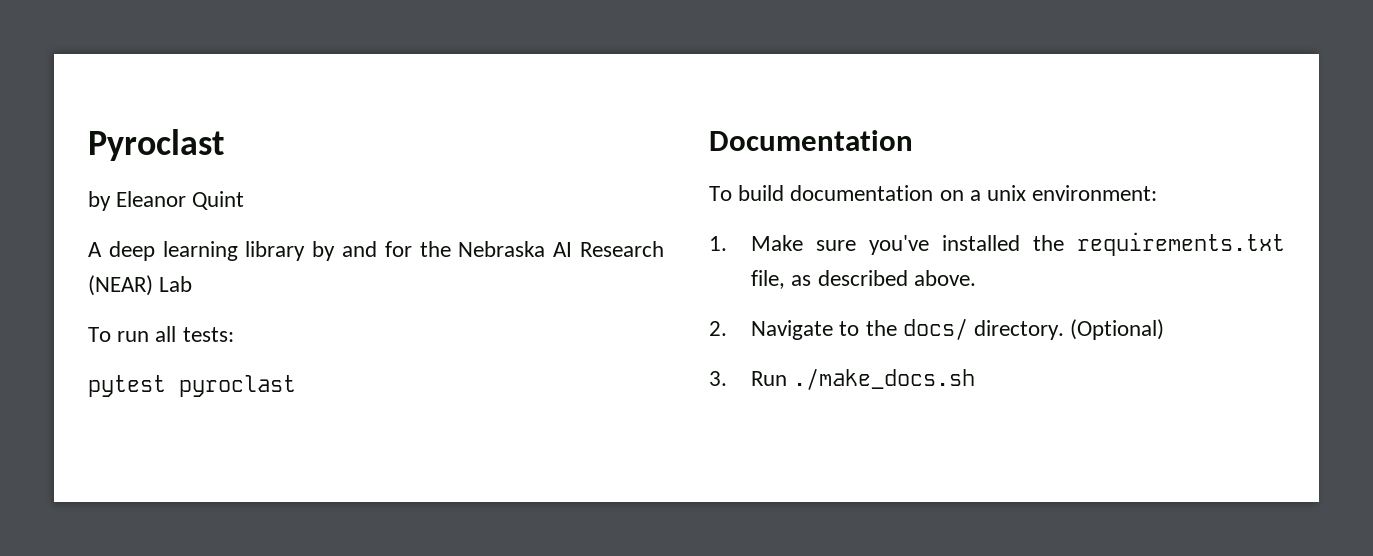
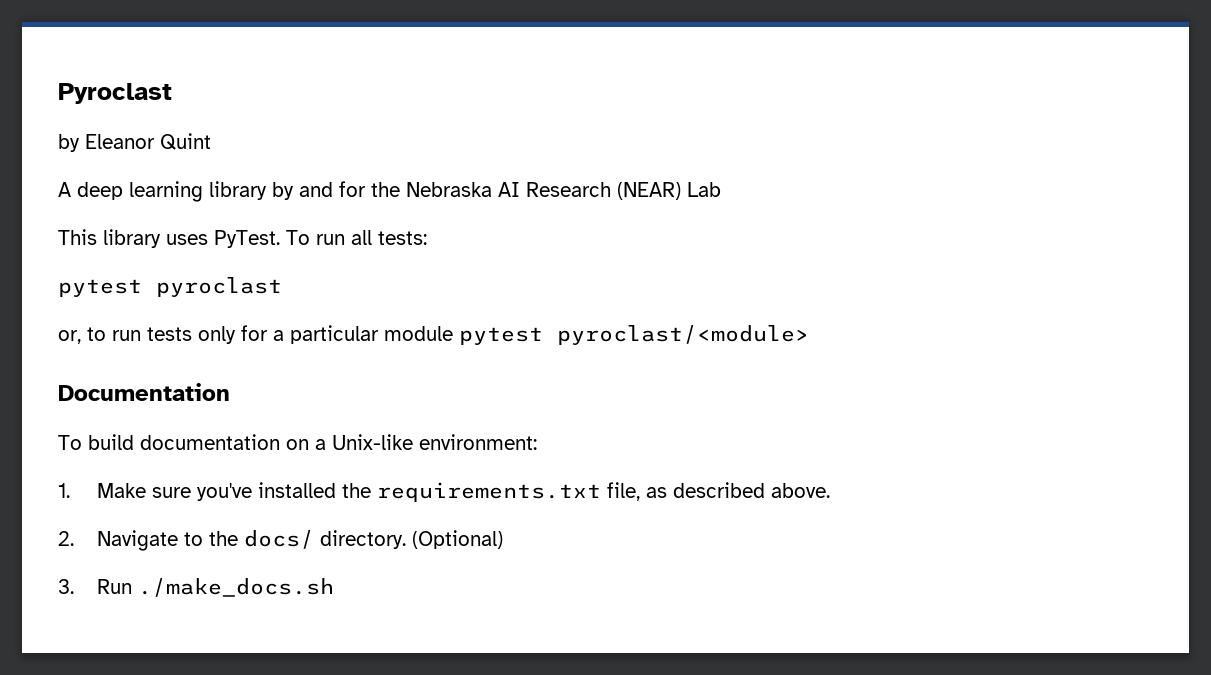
+ This library uses PyTest.
+ or, to run tests only for a particular module pytest pyroclast/<module>
- To build documentation on a unix environment:
+ To build documentation on a Unix-like environment:

